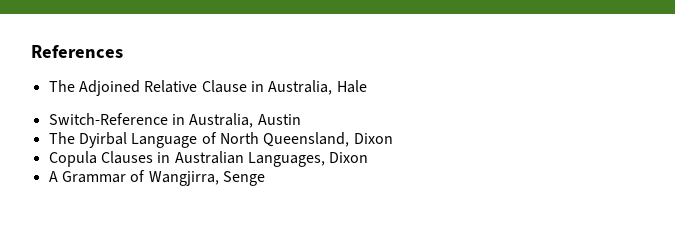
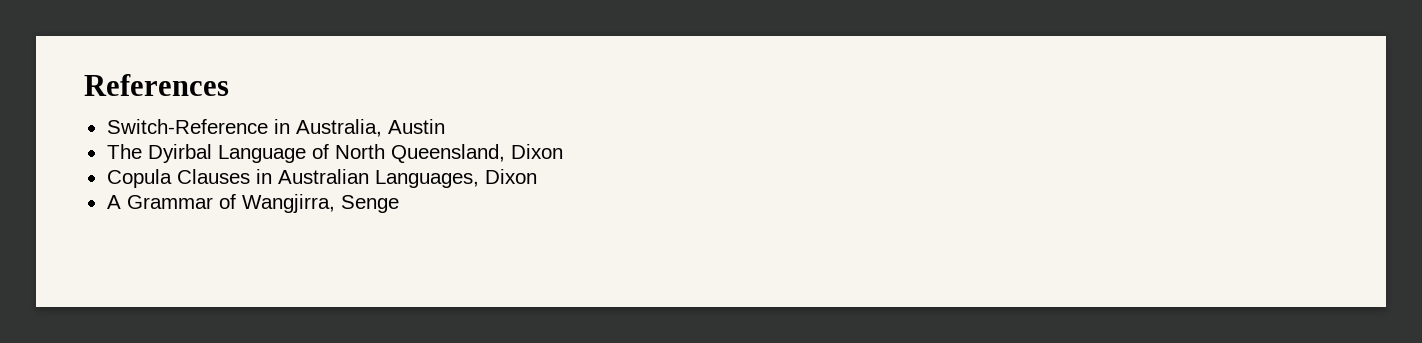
- The Adjoined Relative Clause in Australia, Hale

